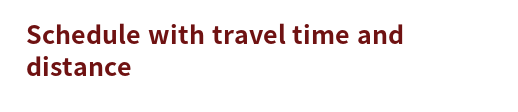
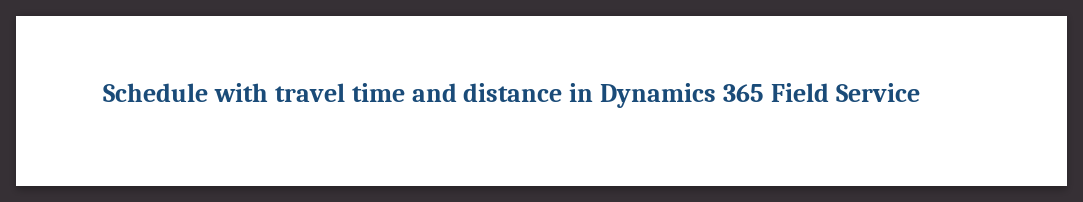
- Schedule with travel time and distance
+ Schedule with travel time and distance in Dynamics 365 Field Service

